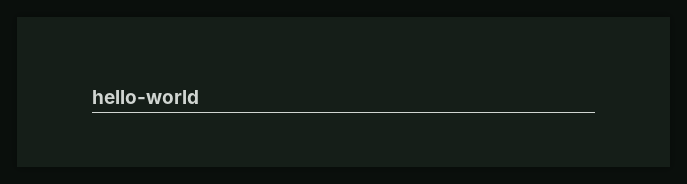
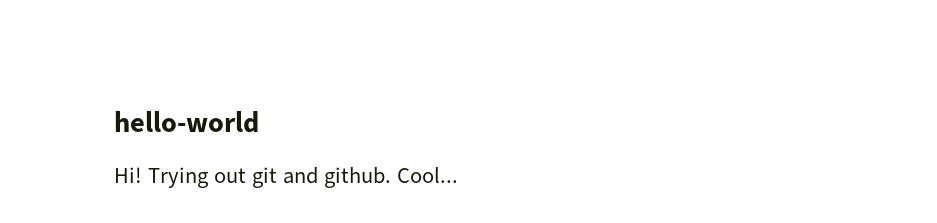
+ Hi! Trying out git and github. Cool...

